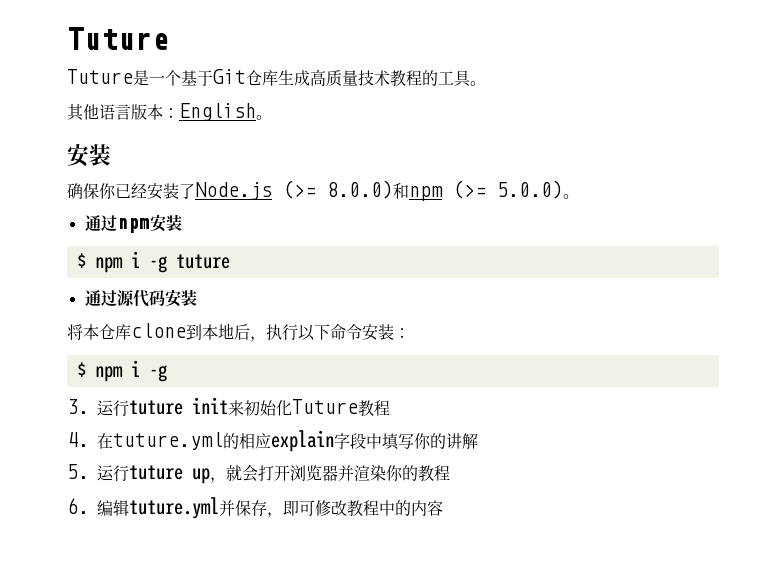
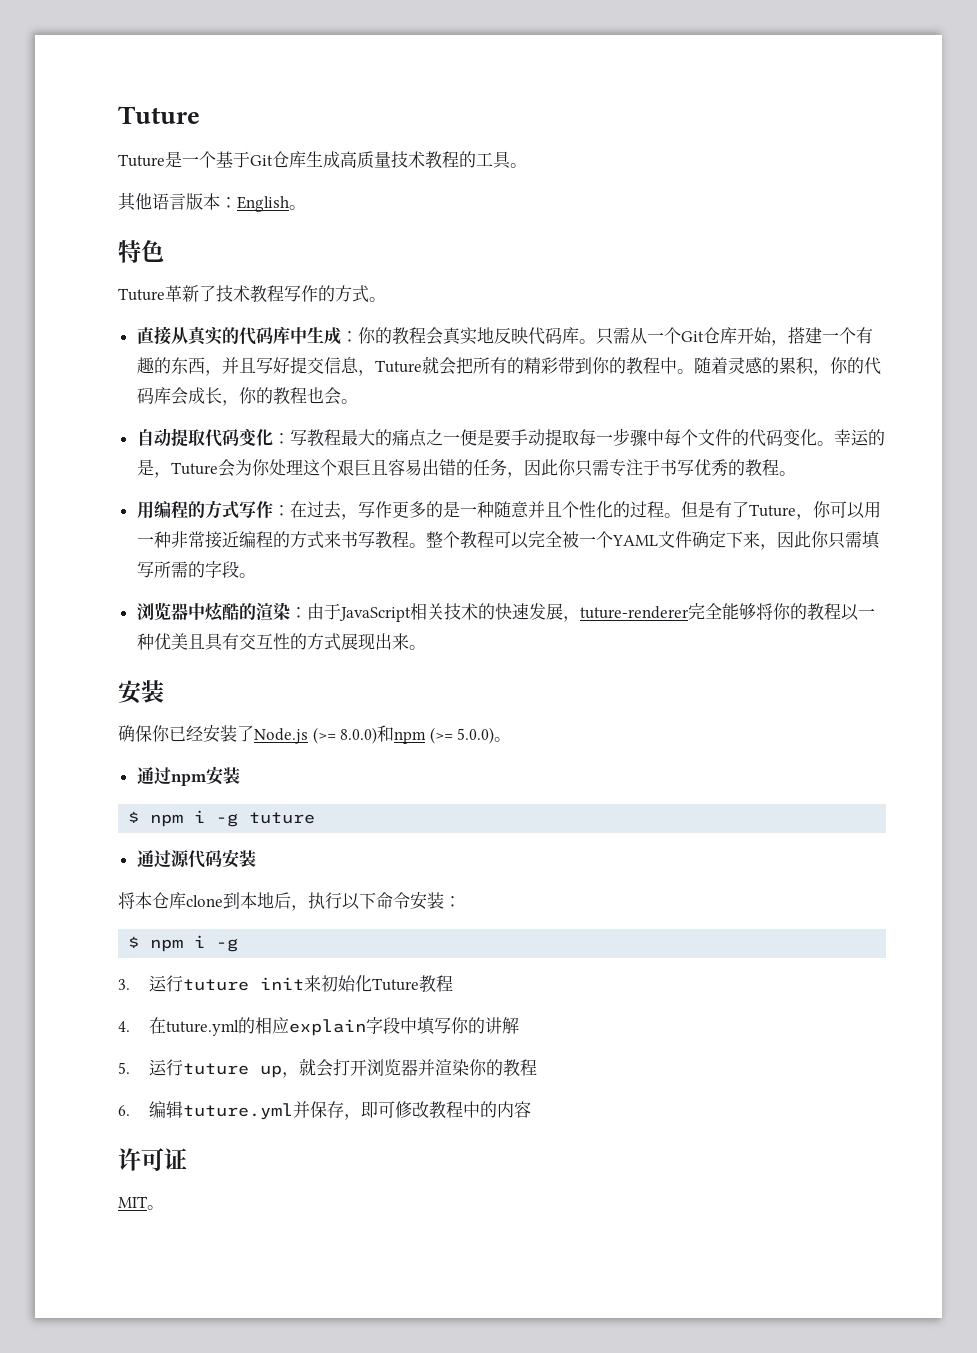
+ 特色
+ Tuture革新了技术教程写作的方式。
+ 直接从真实的代码库中生成：你的教程会真实地反映代码库。只需从一个Git仓库开始，搭建一个有趣的东西，并且写好提交信息，Tuture就会把所有的精彩带到你的教程中。随着灵感的累积，你的代码库会成长，你的教程也会。
+ 自动提取代码变化：写教程最大的痛点之一便是要手动提取每一步骤中每个文件的代码变化。幸运的是，Tuture会为你处理这个艰巨且容易出错的任务，因此你只需专注于书写优秀的教程。
+ 用编程的方式写作：在过去，写作更多的是一种随意并且个性化的过程。但是有了Tuture，你可以用一种非常接近编程的方式来书写教程。整个教程可以完全被一个YAML文件确定下来，因此你只需填写所需的字段。
+ 浏览器中炫酷的渲染：由于JavaScript相关技术的快速发展，tuture-renderer完全能够将你的教程以一种优美且具有交互性的方式展现出来。
+ 许可证
+ MIT。

